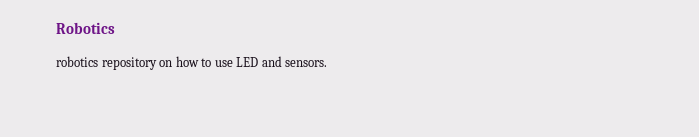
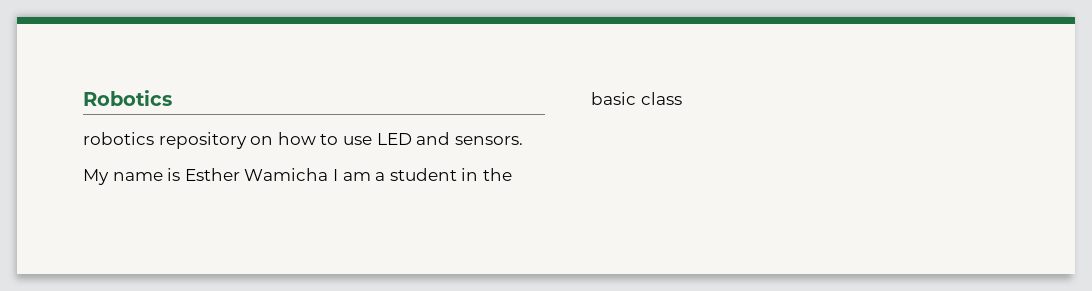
+ My name is Esther Wamicha I am a student in the basic class

